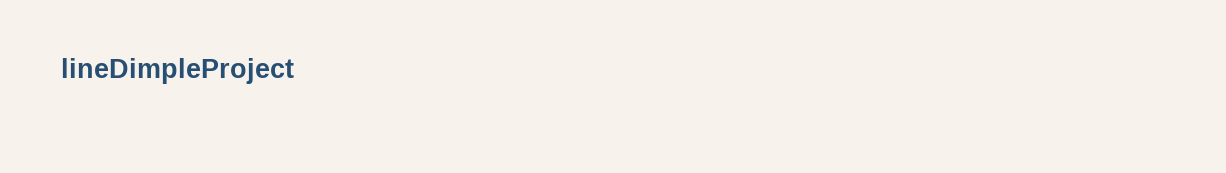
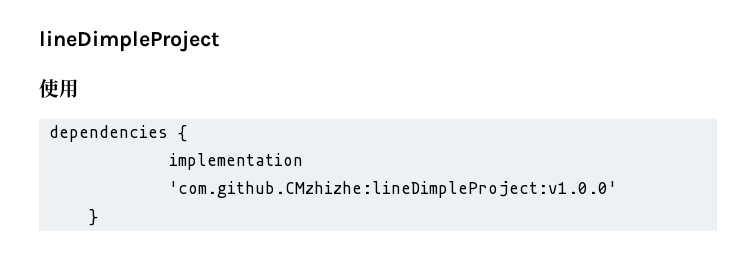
+ 使用
+ dependencies {
+ implementation 'com.github.CMzhizhe:lineDimpleProject:v1.0.0'
+ }

